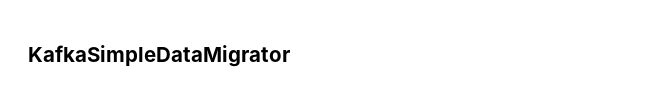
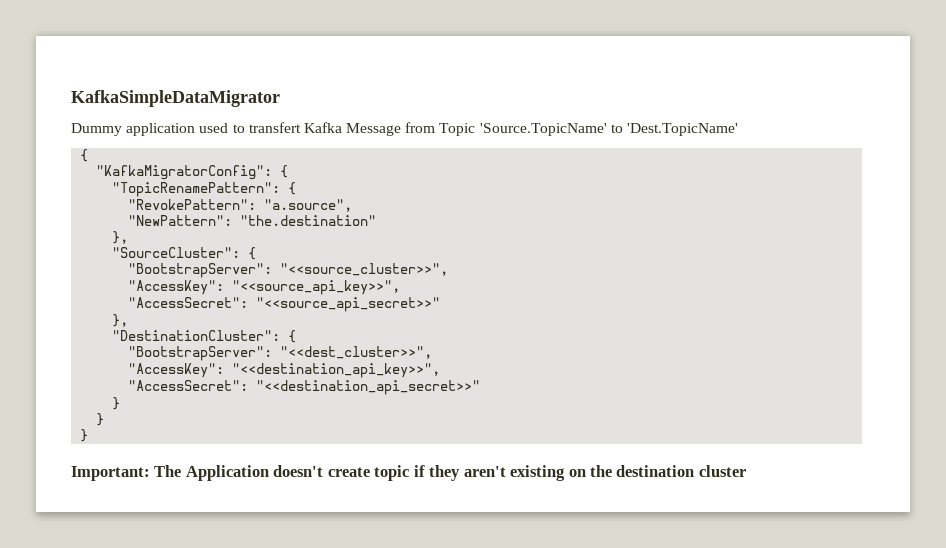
+ Dummy application used to transfert Kafka Message from Topic 'Source.TopicName' to 'Dest.TopicName'
+ {
+ "KafkaMigratorConfig": {
+ "TopicRenamePattern": {
+ "RevokePattern": "a.source",
+ "NewPattern": "the.destination"
+ },
+ "SourceCluster": {
+ "BootstrapServer": "<<source_cluster>>",
+ "AccessKey": "<<source_api_key>>",
+ "AccessSecret": "<<source_api_secret>>"
+ },
+ "DestinationCluster": {
+ "BootstrapServer": "<<dest_cluster>>",
+ "AccessKey": "<<destination_api_key>>",
+ "AccessSecret": "<<destination_api_secret>>"
+ }
+ }
+ }
+ Important: The Application doesn't create topic if they aren't existing on the destination cluster

